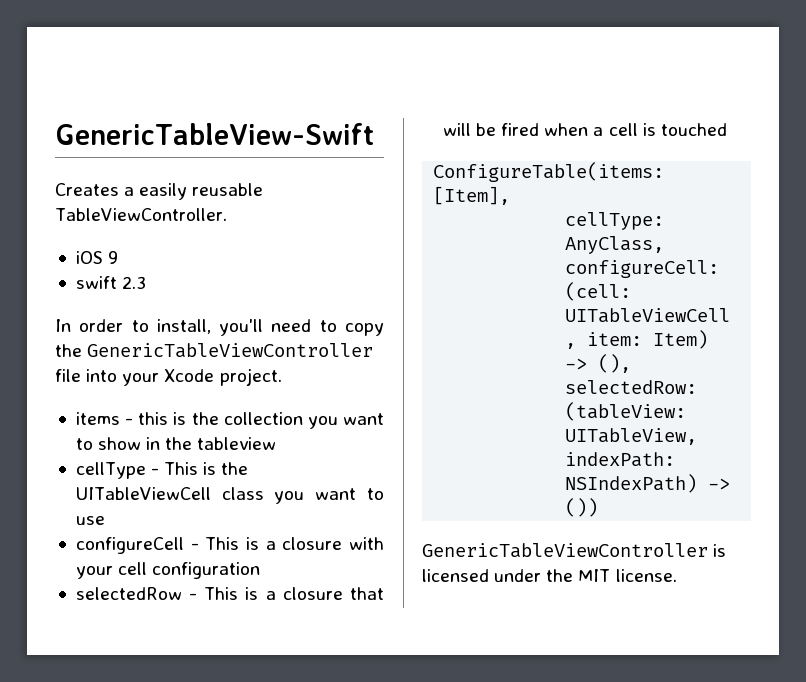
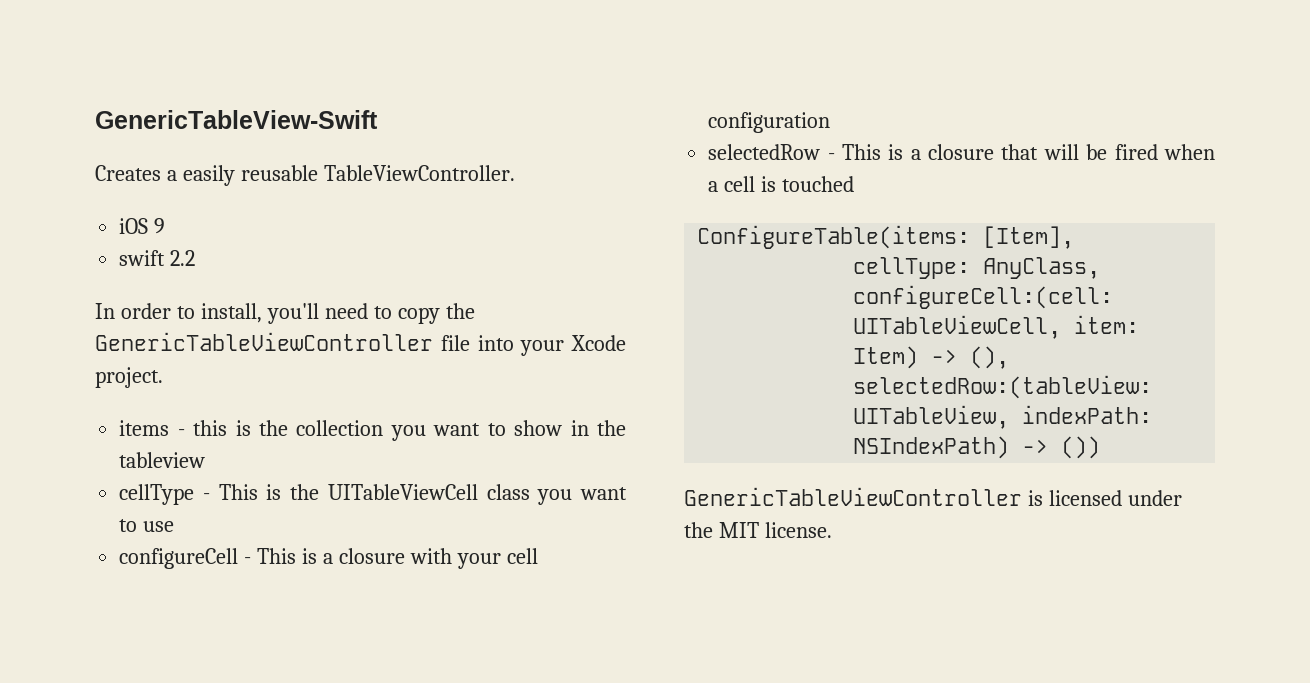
- swift 2.3
+ swift 2.2

